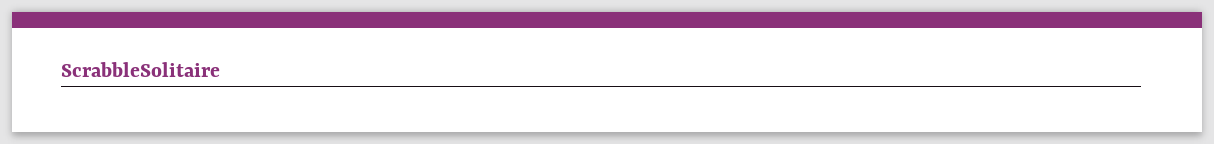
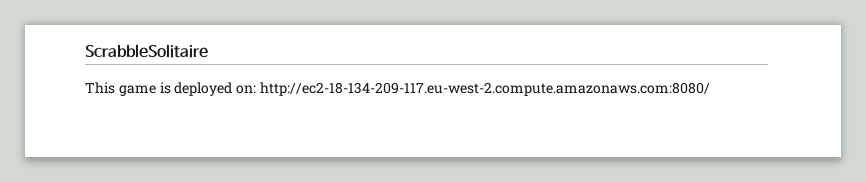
+ This game is deployed on: http://ec2-18-134-209-117.eu-west-2.compute.amazonaws.com:8080/

